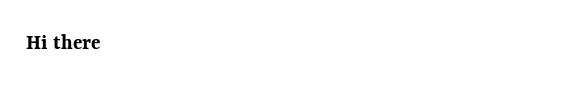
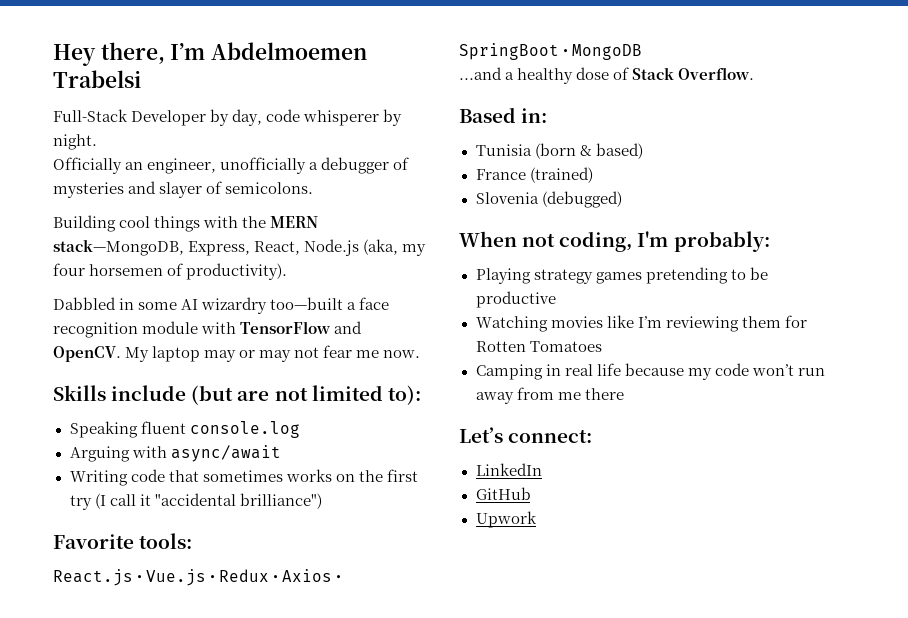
- Hi there
+ Hey there, I’m Abdelmoemen Trabelsi
+ Full-Stack Developer by day, code whisperer by night.
+ Officially an engineer, unofficially a debugger of mysteries and slayer of semicolons.
+ Building cool things with the MERN stack—MongoDB, Express, React, Node.js (aka, my four horsemen of productivity).
+ Dabbled in some AI wizardry too—built a face recognition module with TensorFlow and OpenCV. My laptop may or may not fear me now.
+ Skills include (but are not limited to):
+ Speaking fluent console.log
+ Arguing with async/await
+ Writing code that sometimes works on the first try (I call it "accidental brilliance")
+ Favorite tools:
+ React.js • Vue.js • Redux • Axios • SpringBoot • MongoDB
+ ...and a healthy dose of Stack Overflow.
+ Based in:
+ Tunisia (born & based)
+ France (trained)
+ Slovenia (debugged)
+ When not coding, I'm probably:
+ Playing strategy games pretending to be productive
+ Watching movies like I’m reviewing them for Rotten Tomatoes
+ Camping in real life because my code won’t run away from me there
+ Let’s connect:
+ LinkedIn
+ GitHub
+ Upwork

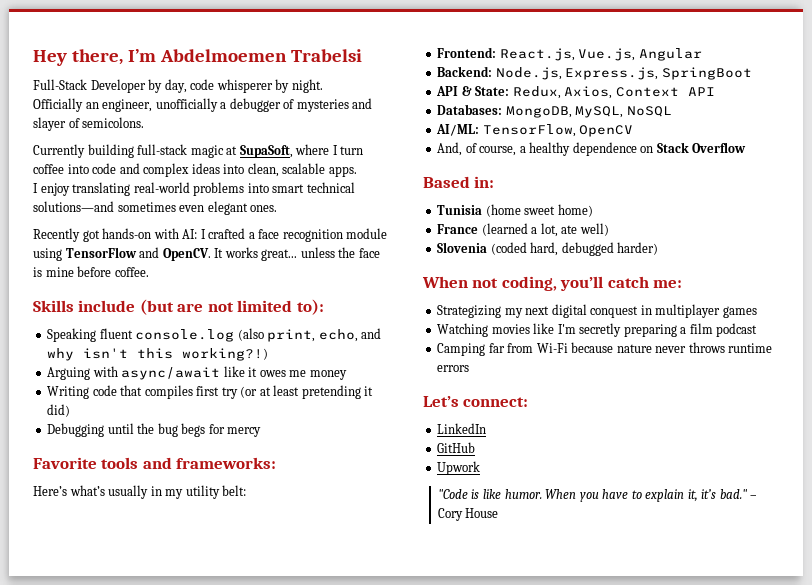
- Building cool things with the MERN stack—MongoDB, Express, React, Node.js (aka, my four horsemen of productivity).
- Dabbled in some AI wizardry too—built a face recognition module with TensorFlow and OpenCV.
+ Currently building full-stack magic at SupaSoft, where I turn coffee into code and complex ideas into clean, scalable apps.
+ I enjoy translating real-world problems into smart technical solutions—and sometimes even elegant ones.
+ Recently got hands-on with AI: I crafted a face recognition module using TensorFlow and OpenCV.
- My laptop may or may not fear me now.
+ It works great... unless the face is mine before coffee.
- Speaking fluent console.log
- Arguing with async/await
- Writing code that sometimes works on the first try (I call it "accidental brilliance")
- Favorite tools:
- React.js • Vue.js • Redux • Axios • SpringBoot • MongoDB
- ...and a healthy dose of Stack Overflow.
+ Speaking fluent console.log (also print, echo, and why isn't this working?!)
+ Arguing with async/await like it owes me money
+ Writing code that compiles first try (or at least pretending it did)
+ Debugging until the bug begs for mercy
+ Favorite tools and frameworks:
+ Here’s what’s usually in my utility belt:
+ Frontend: React.js, Vue.js, Angular
+ Backend: Node.js, Express.js, SpringBoot
+ API & State: Redux, Axios, Context API
+ Databases: MongoDB, MySQL, NoSQL
+ AI/ML: TensorFlow, OpenCV
+ And, of course, a healthy dependence on Stack Overflow
  Based in:
- Tunisia (born & based)
- France (trained)
- Slovenia (debugged)
- When not coding, I'm probably:
- Playing strategy games pretending to be productive
- Watching movies like I’m reviewing them for Rotten Tomatoes
- Camping in real life because my code won’t run away from me there
+ Tunisia (home sweet home)
+ France (learned a lot, ate well)
+ Slovenia (coded hard, debugged harder)
+ When not coding, you’ll catch me:
+ Strategizing my next digital conquest in multiplayer games
+ Watching movies like I'm secretly preparing a film podcast
+ Camping far from Wi-Fi because nature never throws runtime errors
+ "Code is like humor. When you have to explain it, it’s bad." – Cory House

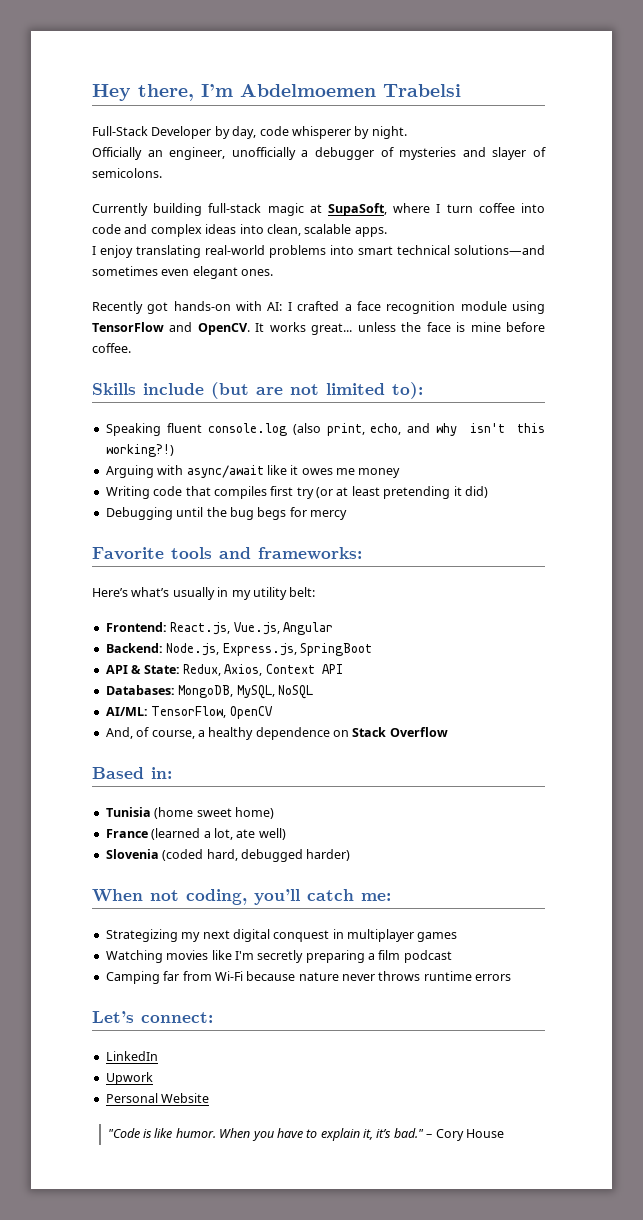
- GitHub
  Upwork
+ Personal Website

